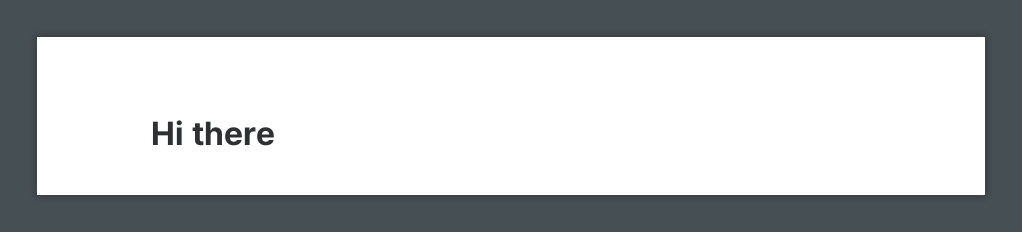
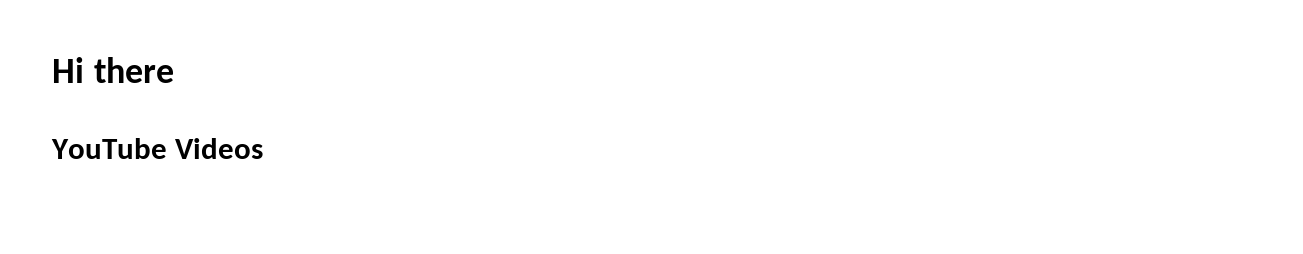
+ YouTube Videos

